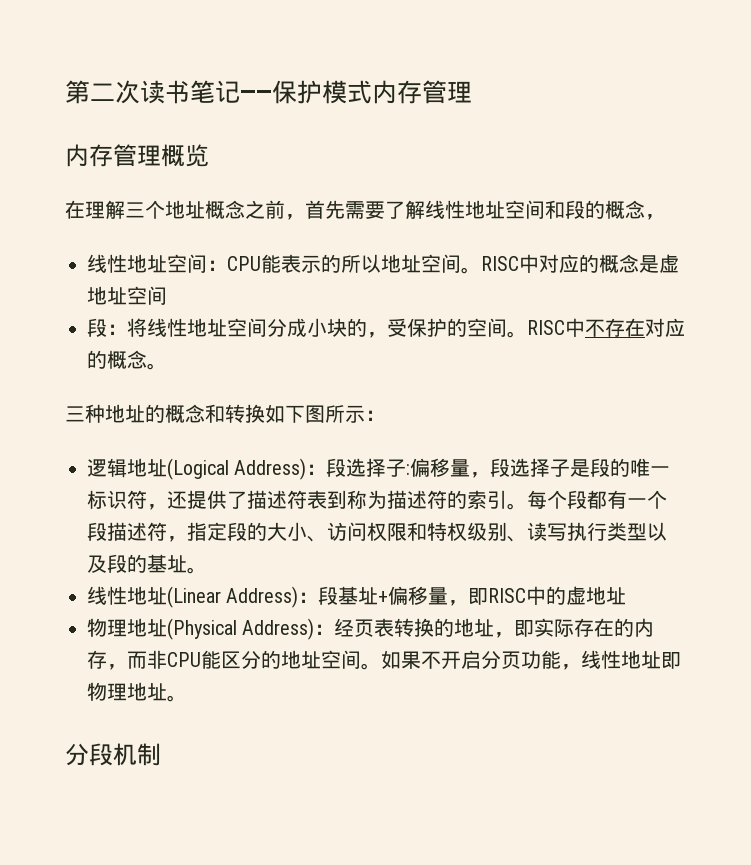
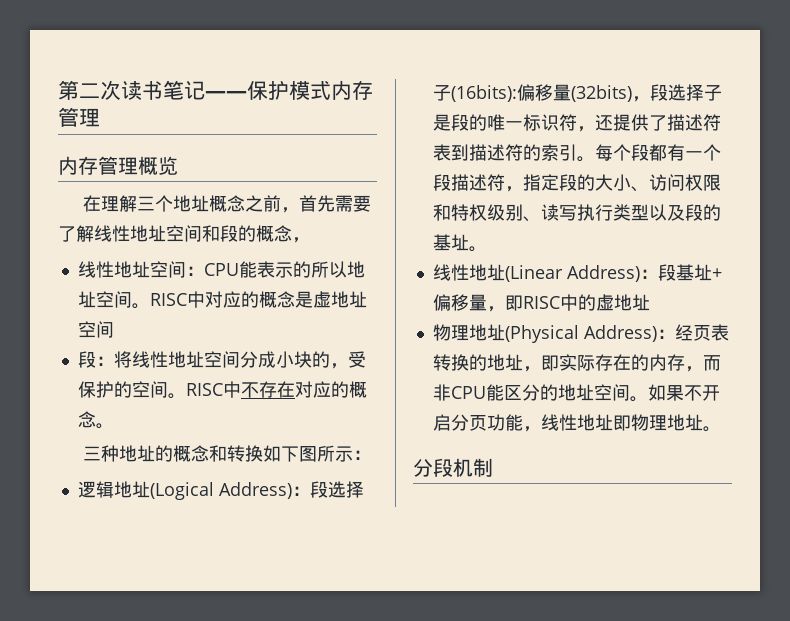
- 逻辑地址(Logical Address)：段选择子:偏移量，段选择子是段的唯一标识符，还提供了描述符表到称为描述符的索引。
+ 逻辑地址(Logical Address)：段选择子(16bits):偏移量(32bits)，段选择子是段的唯一标识符，还提供了描述符表到描述符的索引。

